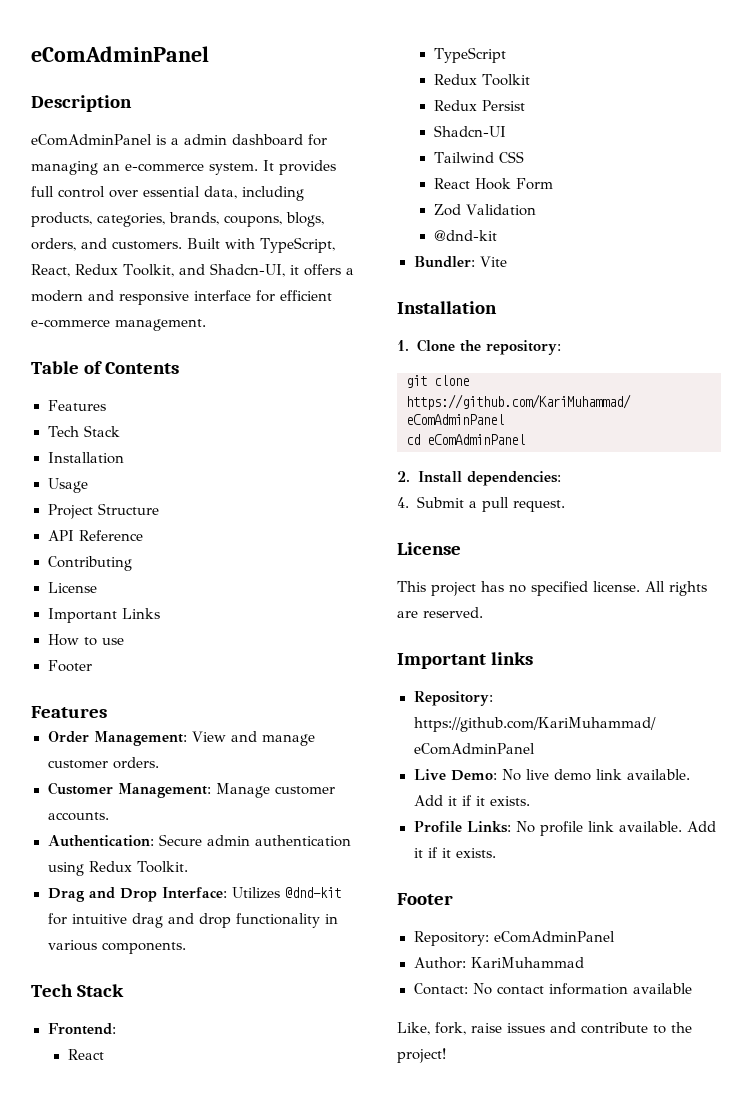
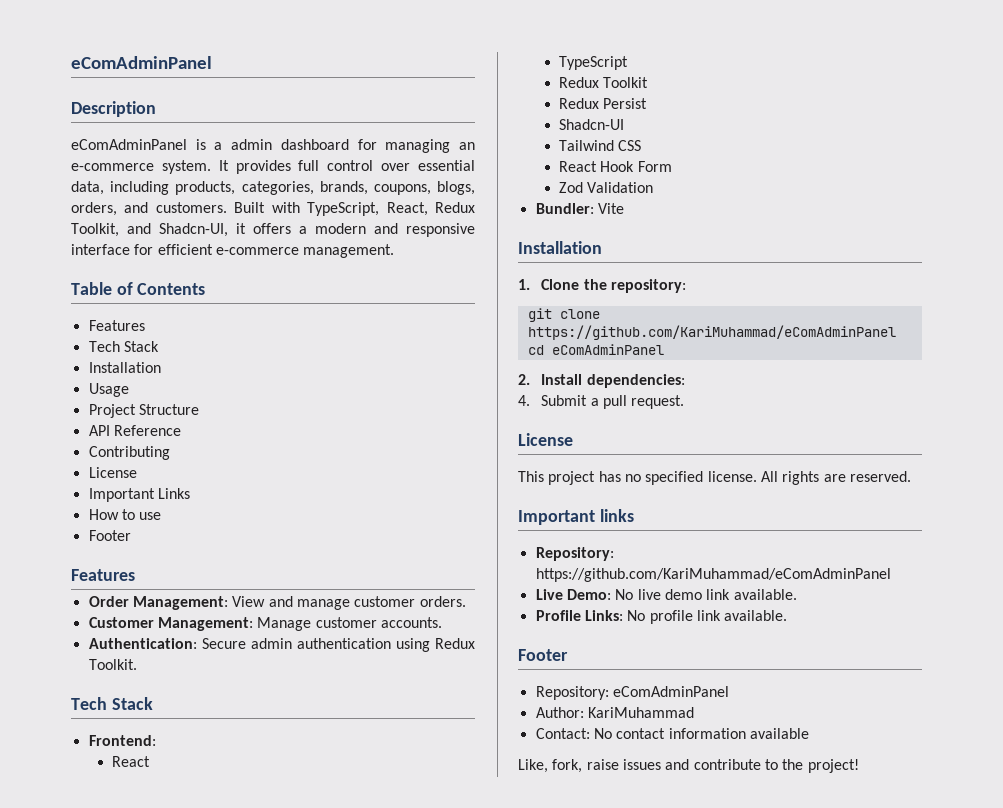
- Drag and Drop Interface: Utilizes @dnd-kit for intuitive drag and drop functionality in various components.
  Zod Validation
- @dnd-kit
- Live Demo: No live demo link available. Add it if it exists.
+ Live Demo: No live demo link available.
- Profile Links: No profile link available. Add it if it exists.
+ Profile Links: No profile link available.

